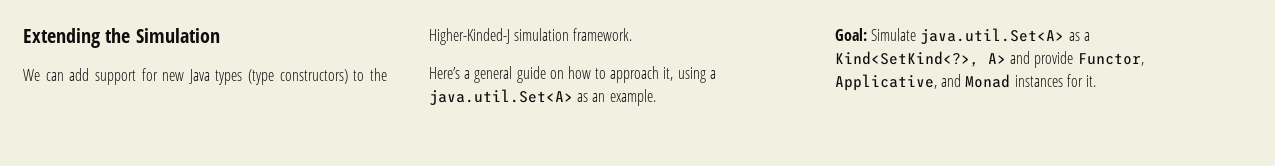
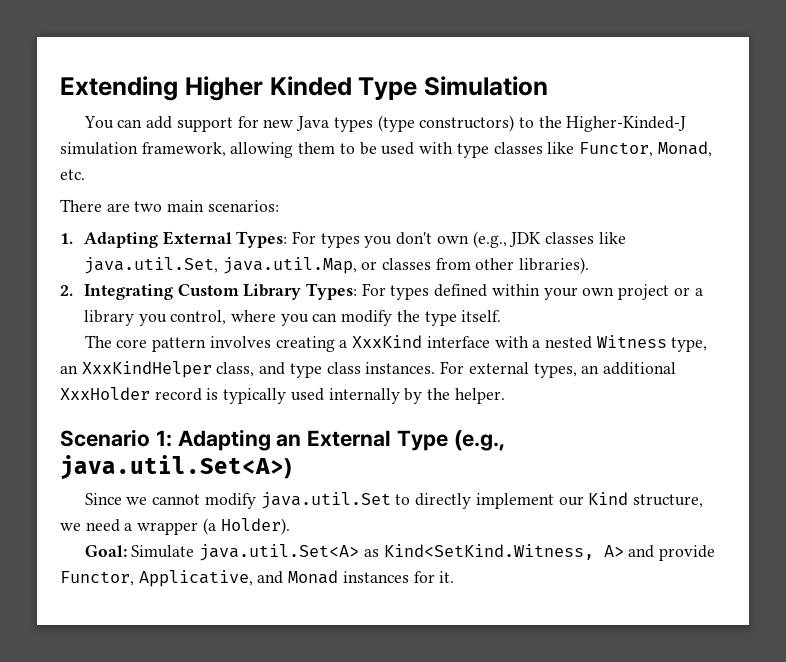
- Extending the Simulation
+ Extending Higher Kinded Type Simulation
- We can add support for new Java types (type constructors) to the Higher-Kinded-J simulation framework.
- Here’s a general guide on how to approach it, using a java.util.Set<A> as an example.
+ You can add support for new Java types (type constructors) to the Higher-Kinded-J simulation framework, allowing them to be used with type classes like Functor, Monad, etc.
+ There are two main scenarios:
+ 1. Adapting External Types: For types you don't own (e.g., JDK classes like java.util.Set, java.util.Map, or classes from other libraries).
+ 2. Integrating Custom Library Types: For types defined within your own project or a library you control, where you can modify the type itself.
+ The core pattern involves creating a XxxKind interface with a nested Witness type, an XxxKindHelper class, and type class instances. For external types, an additional XxxHolder record is typically used internally by the helper.
+ Scenario 1: Adapting an External Type (e.g., java.util.Set<A>)
+ Since we cannot modify java.util.Set to directly implement our Kind structure, we need a wrapper (a Holder).
- Goal: Simulate java.util.Set<A> as a Kind<SetKind<?>, A> and provide Functor, Applicative, and Monad instances for it.
+ Goal: Simulate java.util.Set<A> as Kind<SetKind.Witness, A> and provide Functor, Applicative, and Monad instances for it.

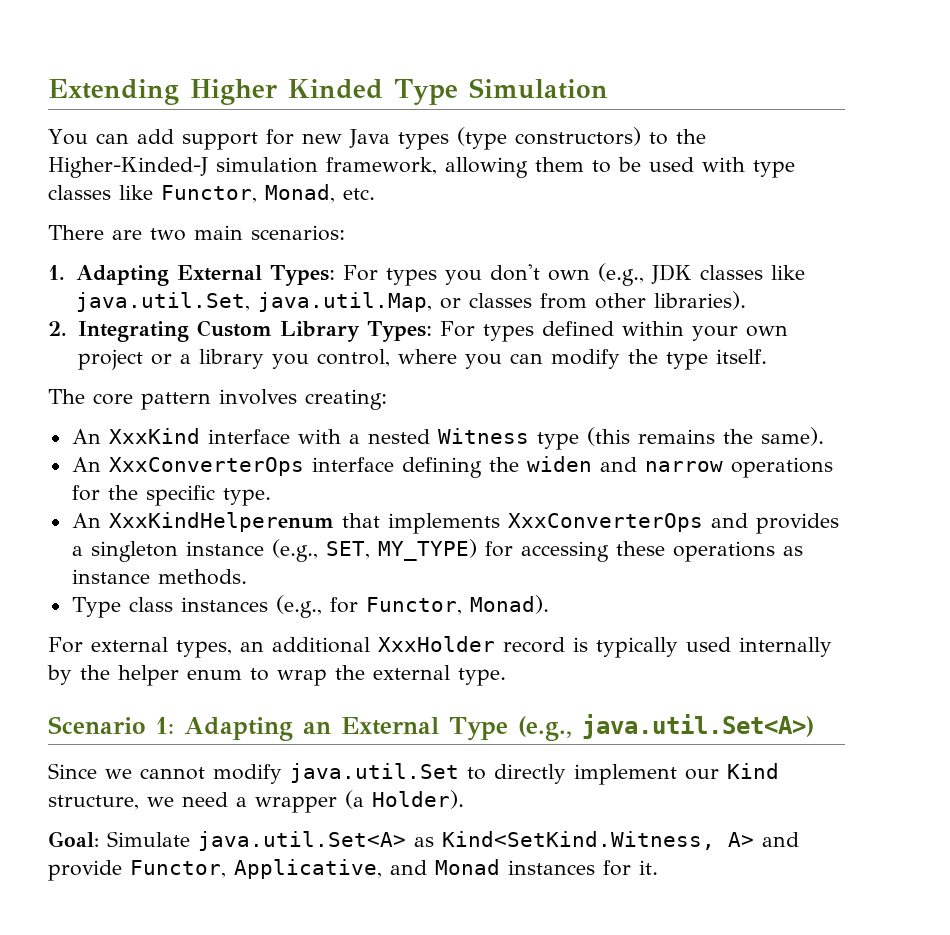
- The core pattern involves creating a XxxKind interface with a nested Witness type, an XxxKindHelper class, and type class instances. For external types, an additional XxxHolder record is typically used internally by the helper.
+ The core pattern involves creating:
+ An XxxKind interface with a nested Witness type (this remains the same).
+ An XxxConverterOps interface defining the widen and narrow operations for the specific type.
+ An XxxKindHelperenum that implements XxxConverterOps and provides a singleton instance (e.g., SET, MY_TYPE) for accessing these operations as instance methods.
+ Type class instances (e.g., for Functor, Monad).
+ For external types, an additional XxxHolder record is typically used internally by the helper enum to wrap the external type.

